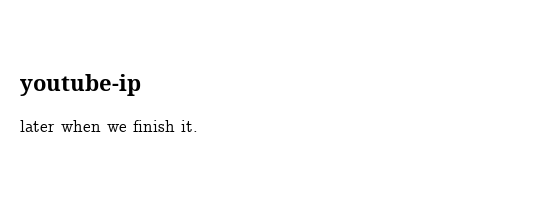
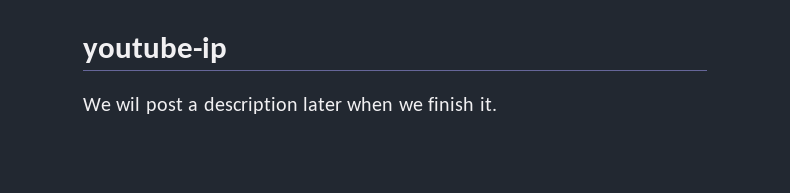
- later when we finish it.
+ We wil post a description later when we finish it.

